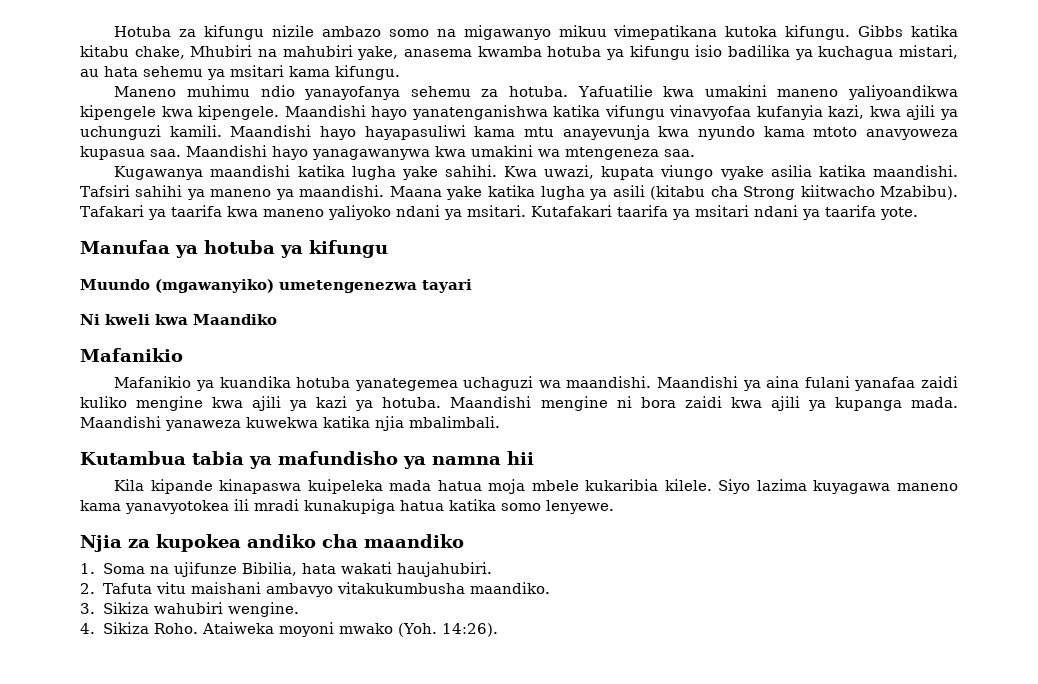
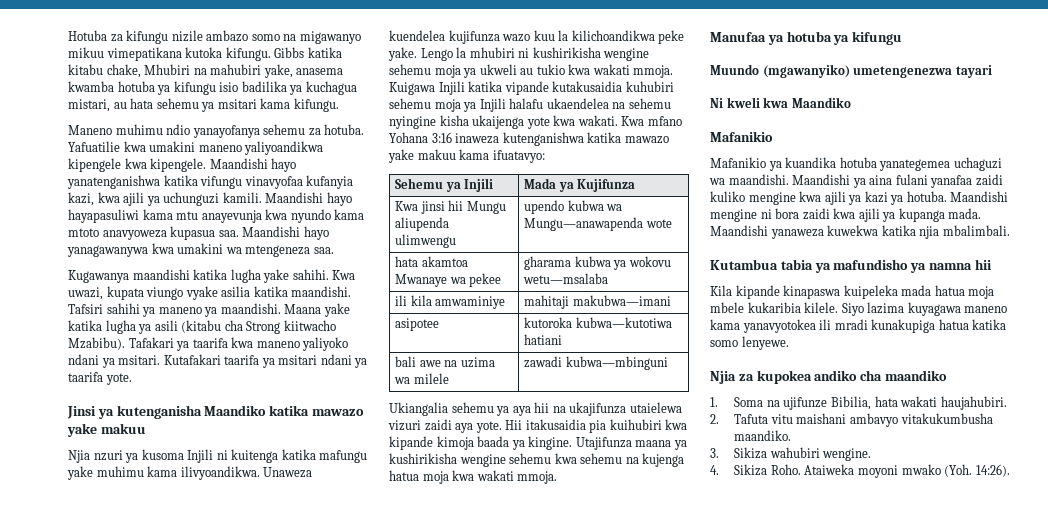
+ Jinsi ya kutenganisha Maandiko katika mawazo yake makuu
+ Njia nzuri ya kusoma Injili ni kuitenga katika mafungu yake muhimu kama ilivyoandikwa. Unaweza kuendelea kujifunza wazo kuu la kilichoandikwa peke yake. Lengo la mhubiri ni kushirikisha wengine sehemu moja ya ukweli au tukio kwa wakati mmoja. Kuigawa Injili katika vipande kutakusaidia kuhubiri sehemu moja ya Injili halafu ukaendelea na sehemu nyingine kisha ukaijenga yote kwa wakati. Kwa mfano Yohana 3:16 inaweza kutenganishwa katika mawazo yake makuu kama ifuatavyo:
+ Sehemu ya Injili | Mada ya Kujifunza
+ Kwa jinsi hii Mungu aliupenda ulimwengu | upendo kubwa wa Mungu—anawapenda wote
+ hata akamtoa Mwanaye wa pekee | gharama kubwa ya wokovu wetu—msalaba
+ ili kila amwaminiye | mahitaji makubwa—imani
+ asipotee | kutoroka kubwa—kutotiwa hatiani
+ bali awe na uzima wa milele | zawadi kubwa—mbinguni
+ Ukiangalia sehemu ya aya hii na ukajifunza utaielewa vizuri zaidi aya yote. Hii itakusaidia pia kuihubiri kwa kipande kimoja baada ya kingine. Utajifunza maana ya kushirikisha wengine sehemu kwa sehemu na kujenga hatua moja kwa wakati mmoja.

